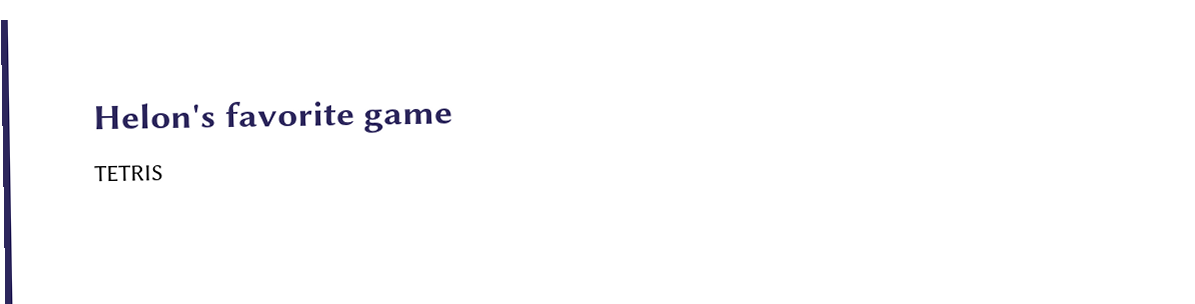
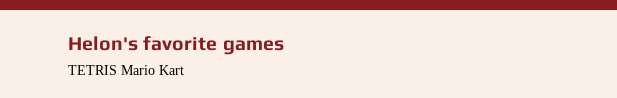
- Helon's favorite game
+ Helon's favorite games
- TETRIS
+ TETRIS Mario Kart

